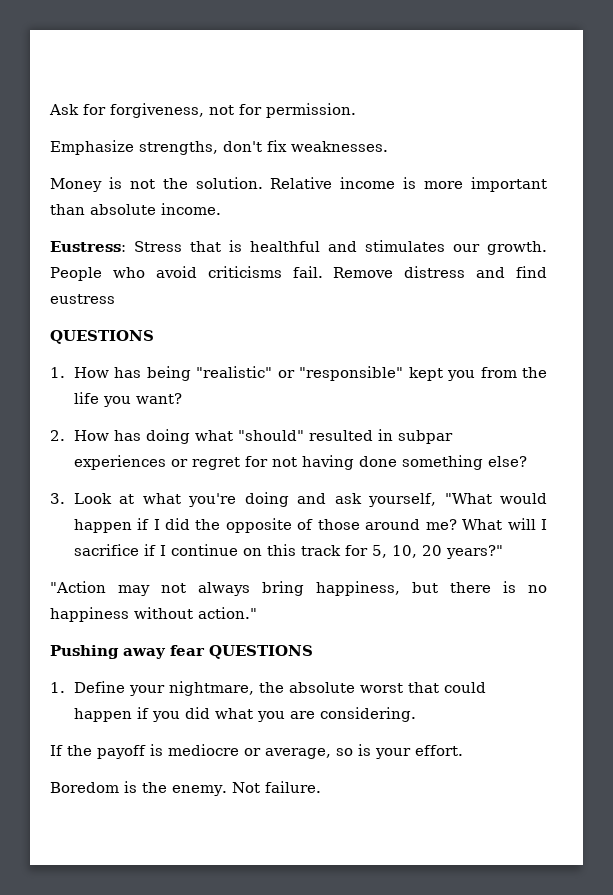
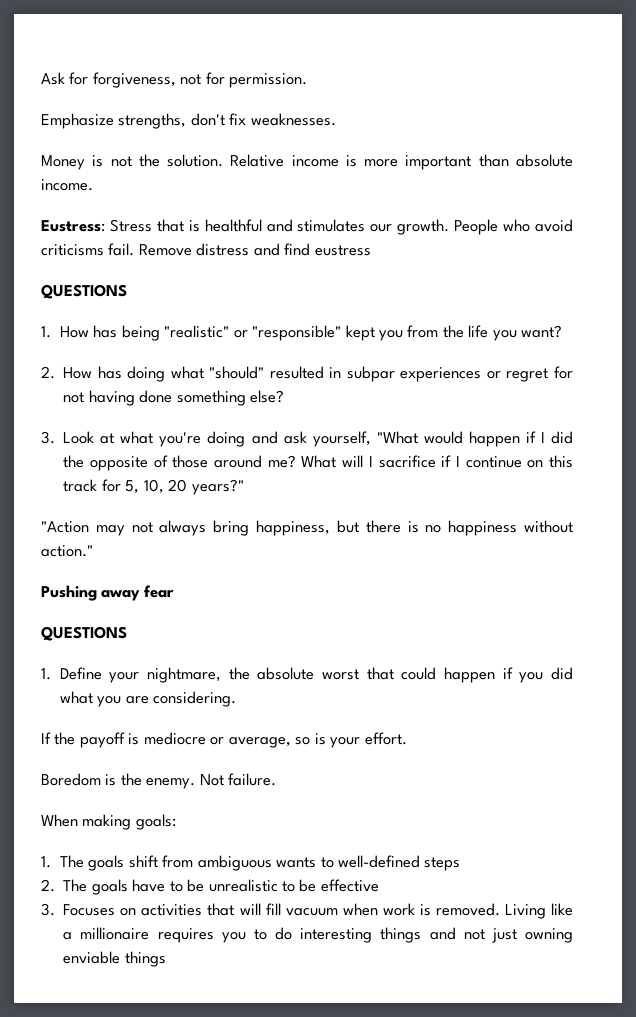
- Pushing away fear QUESTIONS
+ Pushing away fear
+ QUESTIONS
+ When making goals:
+ 1. The goals shift from ambiguous wants to well-defined steps
+ 2. The goals have to be unrealistic to be effective
+ 3. Focuses on activities that will fill vacuum when work is removed. Living like a millionaire requires you to do interesting things and not just owning enviable things

